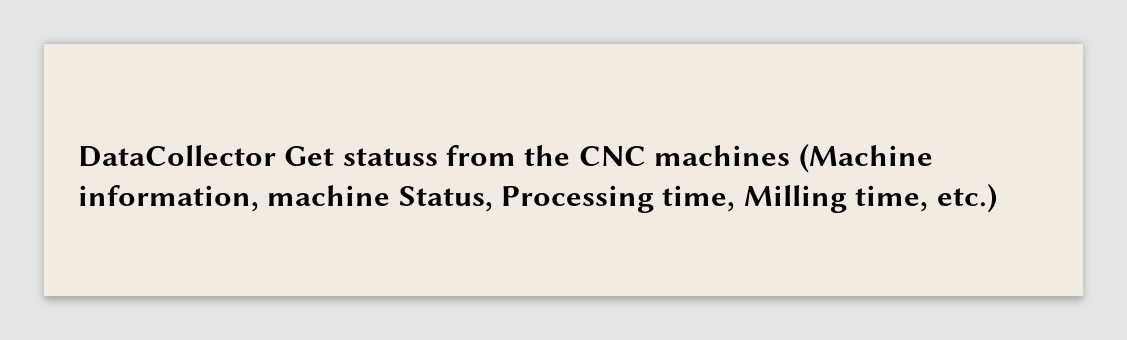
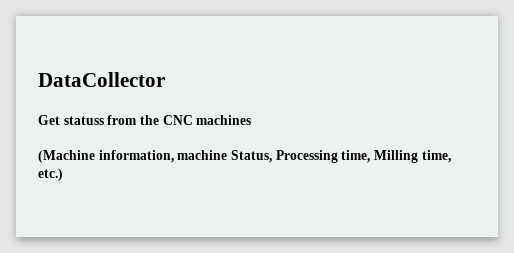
- DataCollector Get statuss from the CNC machines (Machine information, machine Status, Processing time, Milling time, etc.)
+ DataCollector
+ Get statuss from the CNC machines
+ (Machine information, machine Status, Processing time, Milling time, etc.)

